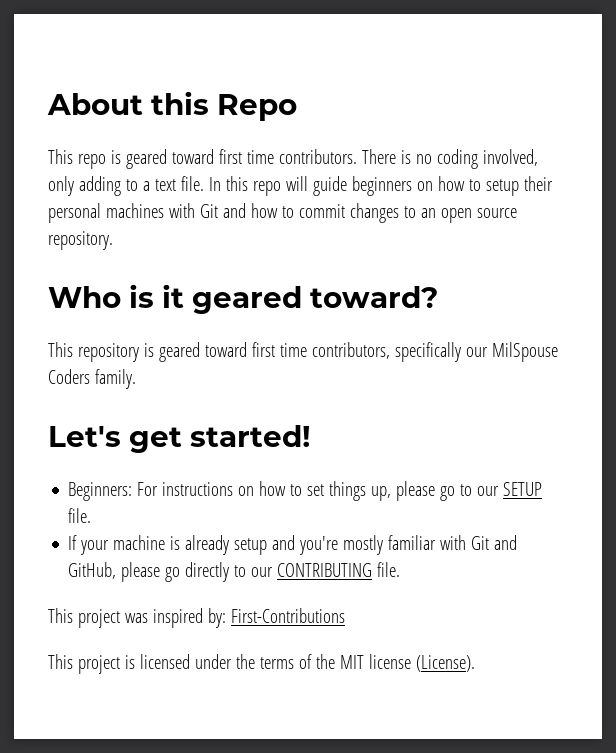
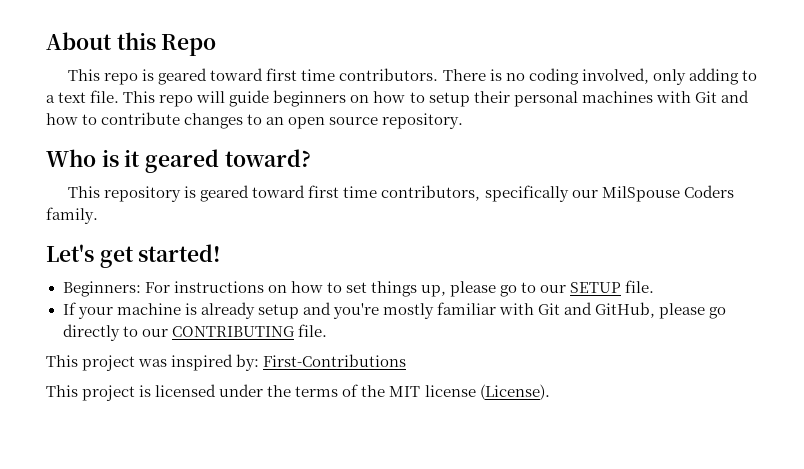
- In this repo will guide beginners on how to setup their personal machines with Git and how to commit changes to an open source repository.
+ This repo will guide beginners on how to setup their personal machines with Git and how to contribute changes to an open source repository.

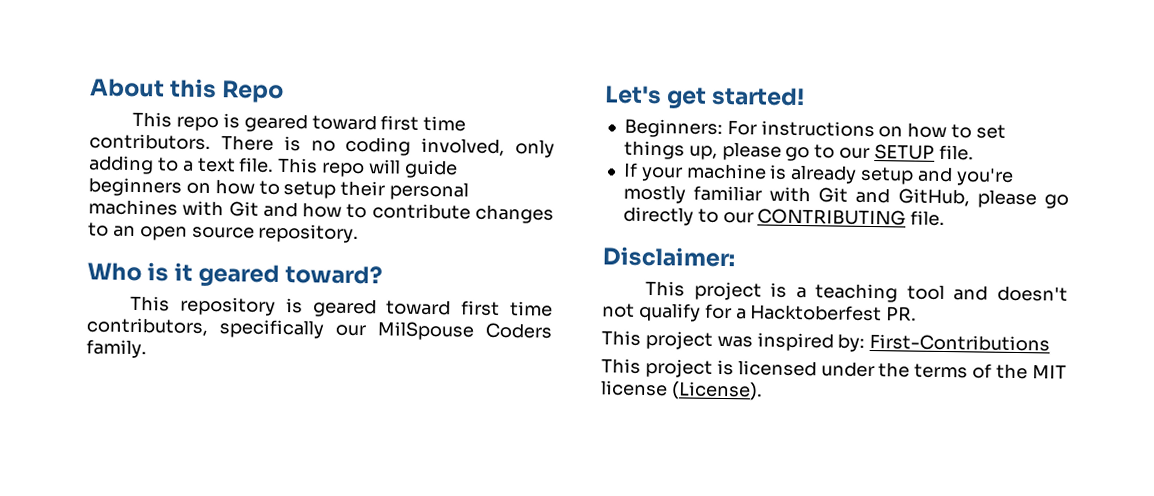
+ Disclaimer:
+ This project is a teaching tool and doesn't not qualify for a Hacktoberfest PR.

